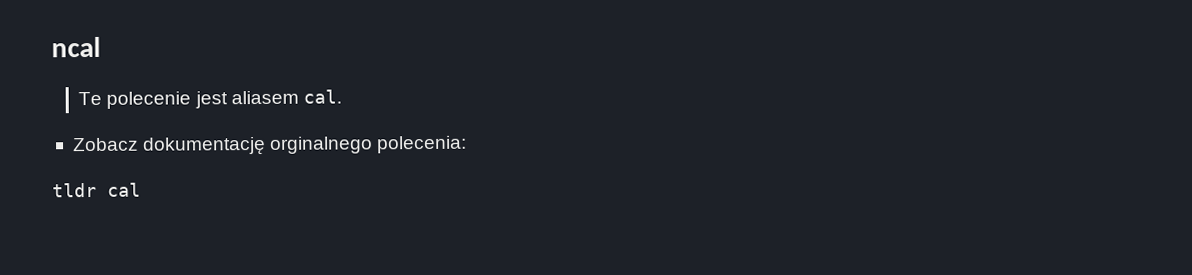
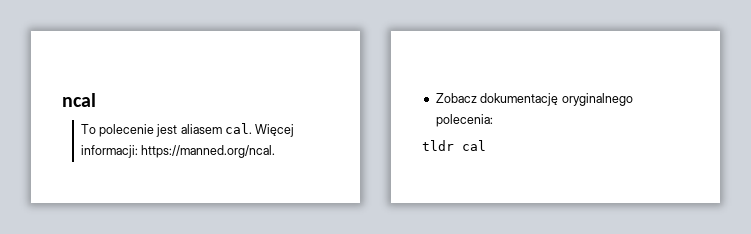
- Te polecenie jest aliasem cal.
+ To polecenie jest aliasem cal. Więcej informacji: https://manned.org/ncal.
- Zobacz dokumentację orginalnego polecenia:
+ Zobacz dokumentację oryginalnego polecenia:

